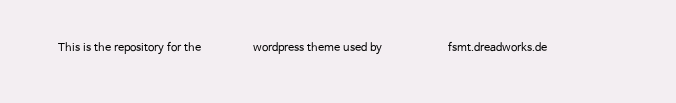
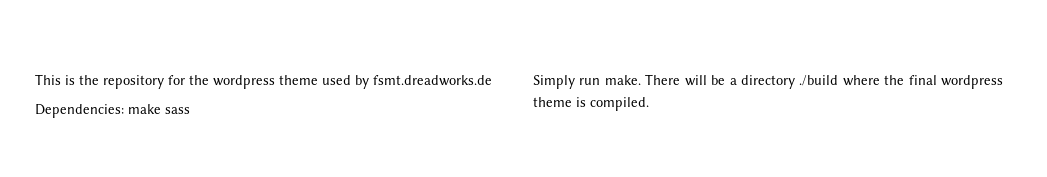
+ Dependencies: make sass
+ Simply run make. There will be a directory ./build where the final wordpress theme is compiled.

